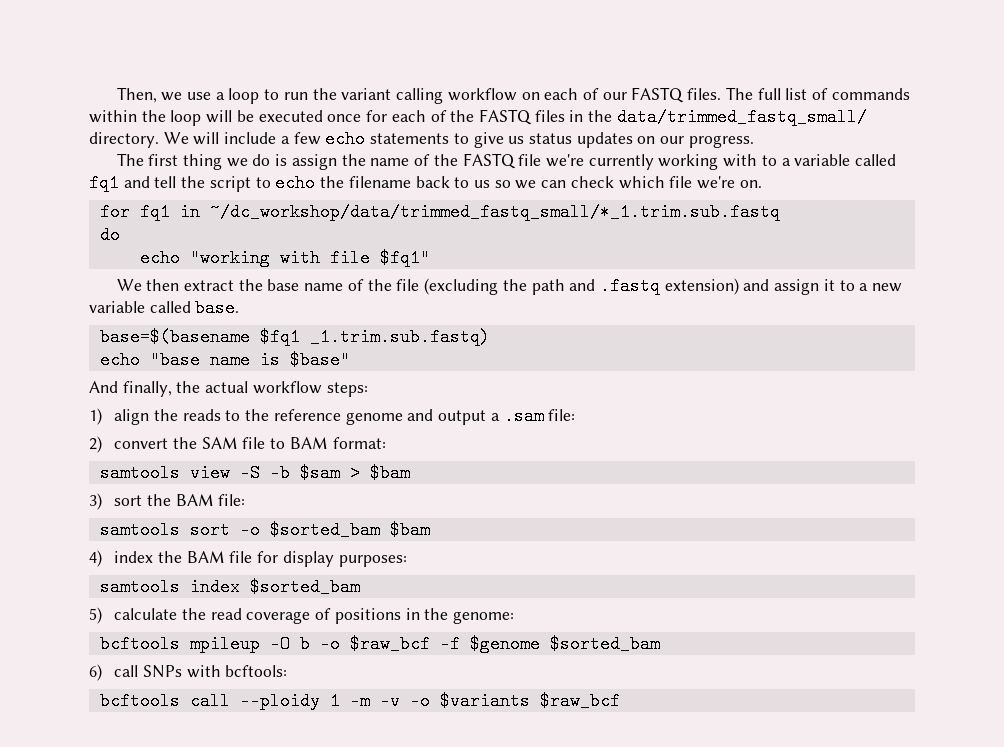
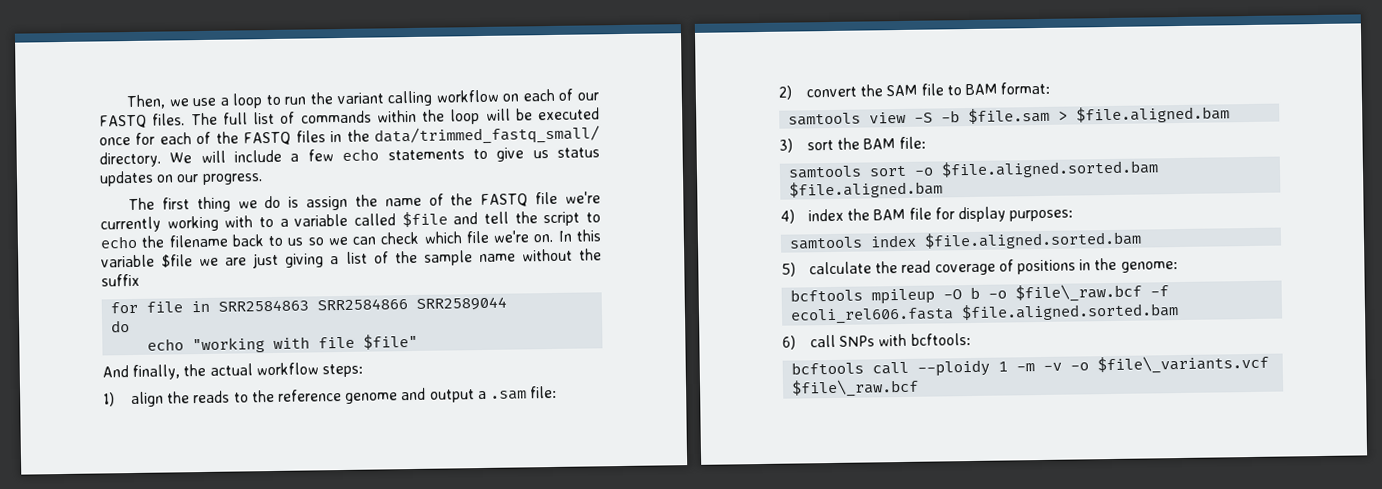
- The first thing we do is assign the name of the FASTQ file we're currently working with to a variable called fq1 and tell the script to echo the filename back to us so we can check which file we're on.
- for fq1 in ~/dc_workshop/data/trimmed_fastq_small/*_1.trim.sub.fastq
+ The first thing we do is assign the name of the FASTQ file we're currently working with to a variable called $file and tell the script to echo the filename back to us so we can check which file we're on. In this variable $file we are just giving a list of the sample name without the suffix
+ for file in SRR2584863 SRR2584866 SRR2589044
- echo "working with file $fq1"
- We then extract the base name of the file (excluding the path and .fastq extension) and assign it to a new variable called base.
- base=$(basename $fq1 _1.trim.sub.fastq)
- echo "base name is $base"
+ echo "working with file $file"
- samtools view -S -b $sam > $bam
+ samtools view -S -b $file.sam > $file.aligned.bam
- samtools sort -o $sorted_bam $bam
+ samtools sort -o $file.aligned.sorted.bam $file.aligned.bam
- samtools index $sorted_bam
+ samtools index $file.aligned.sorted.bam
- bcftools mpileup -O b -o $raw_bcf -f $genome $sorted_bam
+ bcftools mpileup -O b -o $file\_raw.bcf -f ecoli_rel606.fasta $file.aligned.sorted.bam
- bcftools call --ploidy 1 -m -v -o $variants $raw_bcf
+ bcftools call --ploidy 1 -m -v -o $file\_variants.vcf $file\_raw.bcf

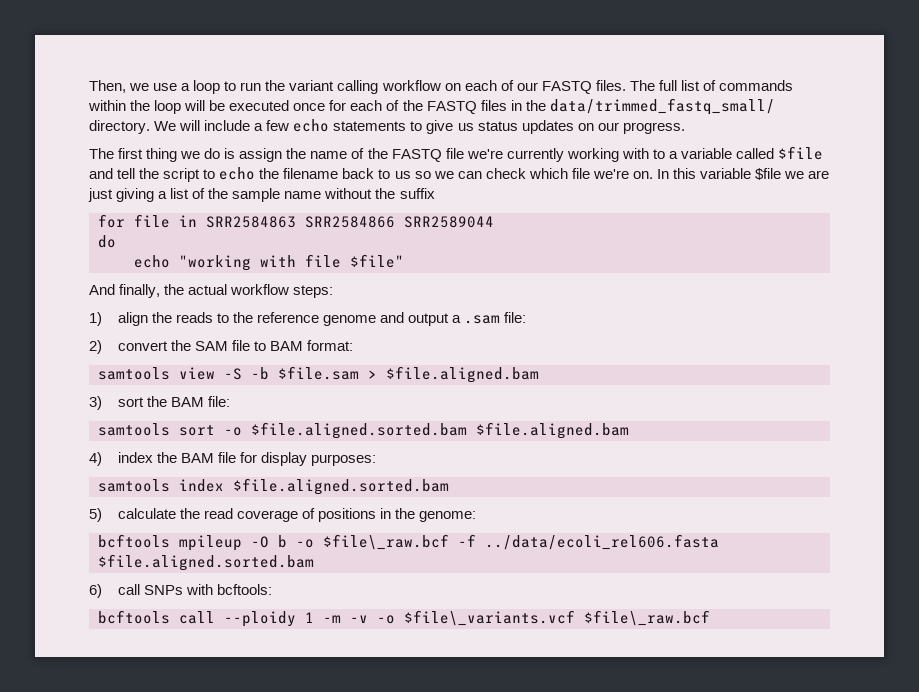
- bcftools mpileup -O b -o $file\_raw.bcf -f ecoli_rel606.fasta $file.aligned.sorted.bam
+ bcftools mpileup -O b -o $file\_raw.bcf -f ../data/ecoli_rel606.fasta $file.aligned.sorted.bam

